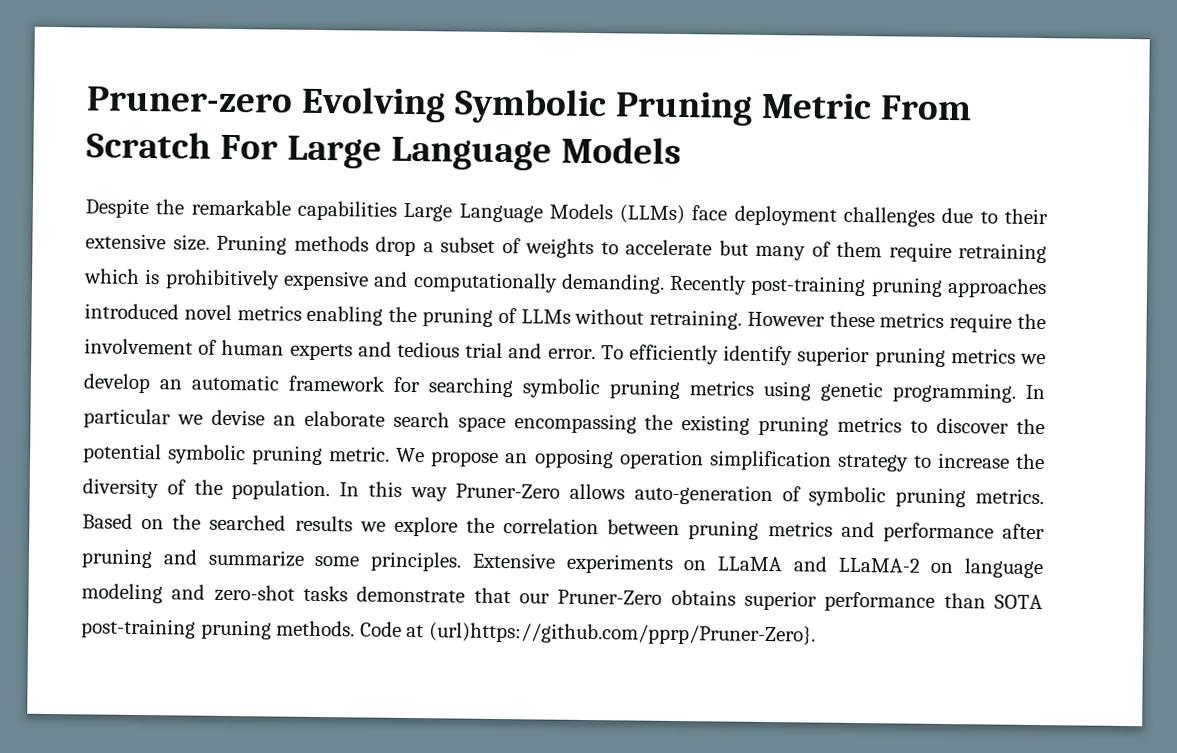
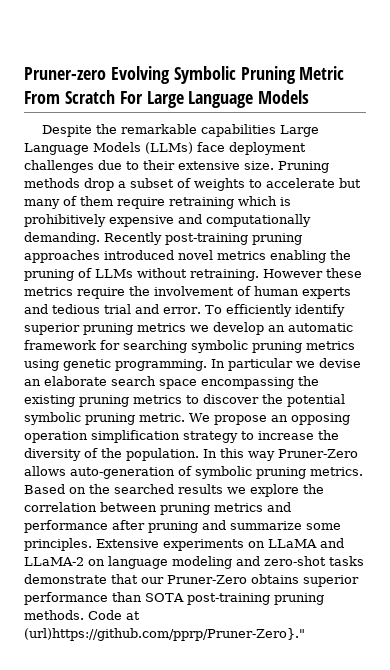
- Code at (url)https://github.com/pprp/Pruner-Zero}.
+ Code at (url)https://github.com/pprp/Pruner-Zero}."

